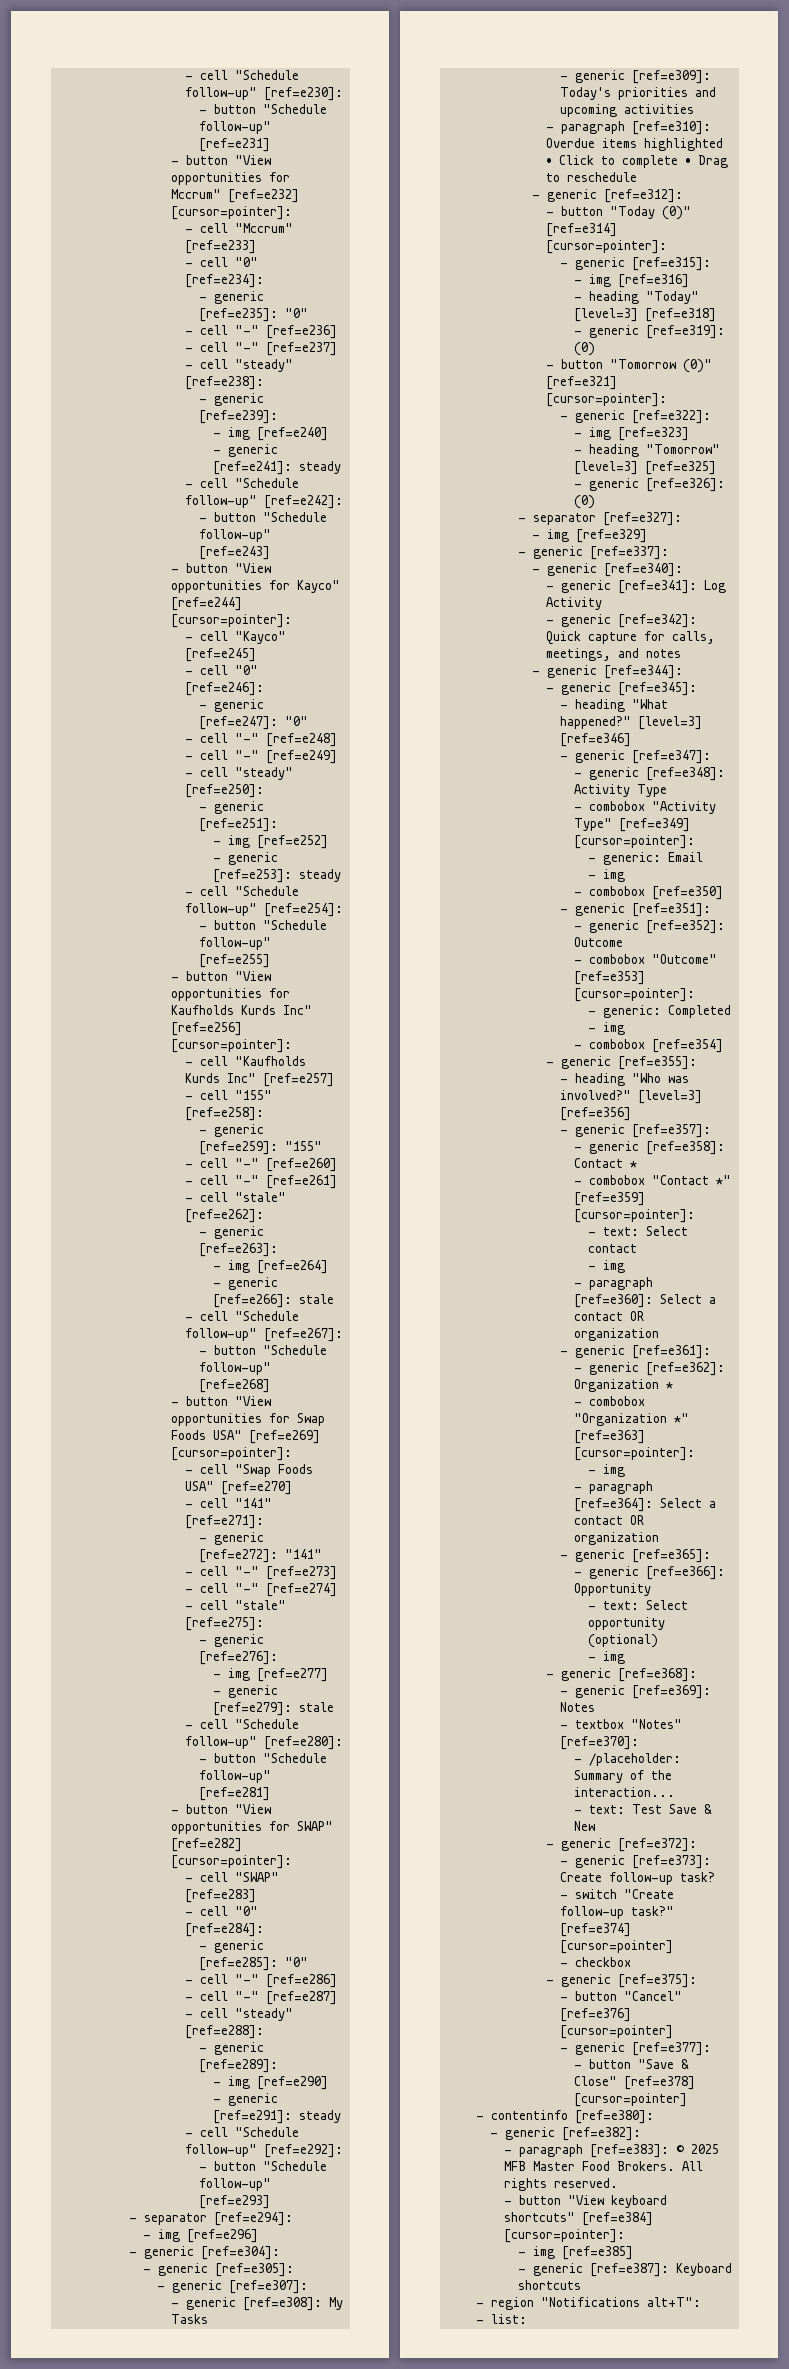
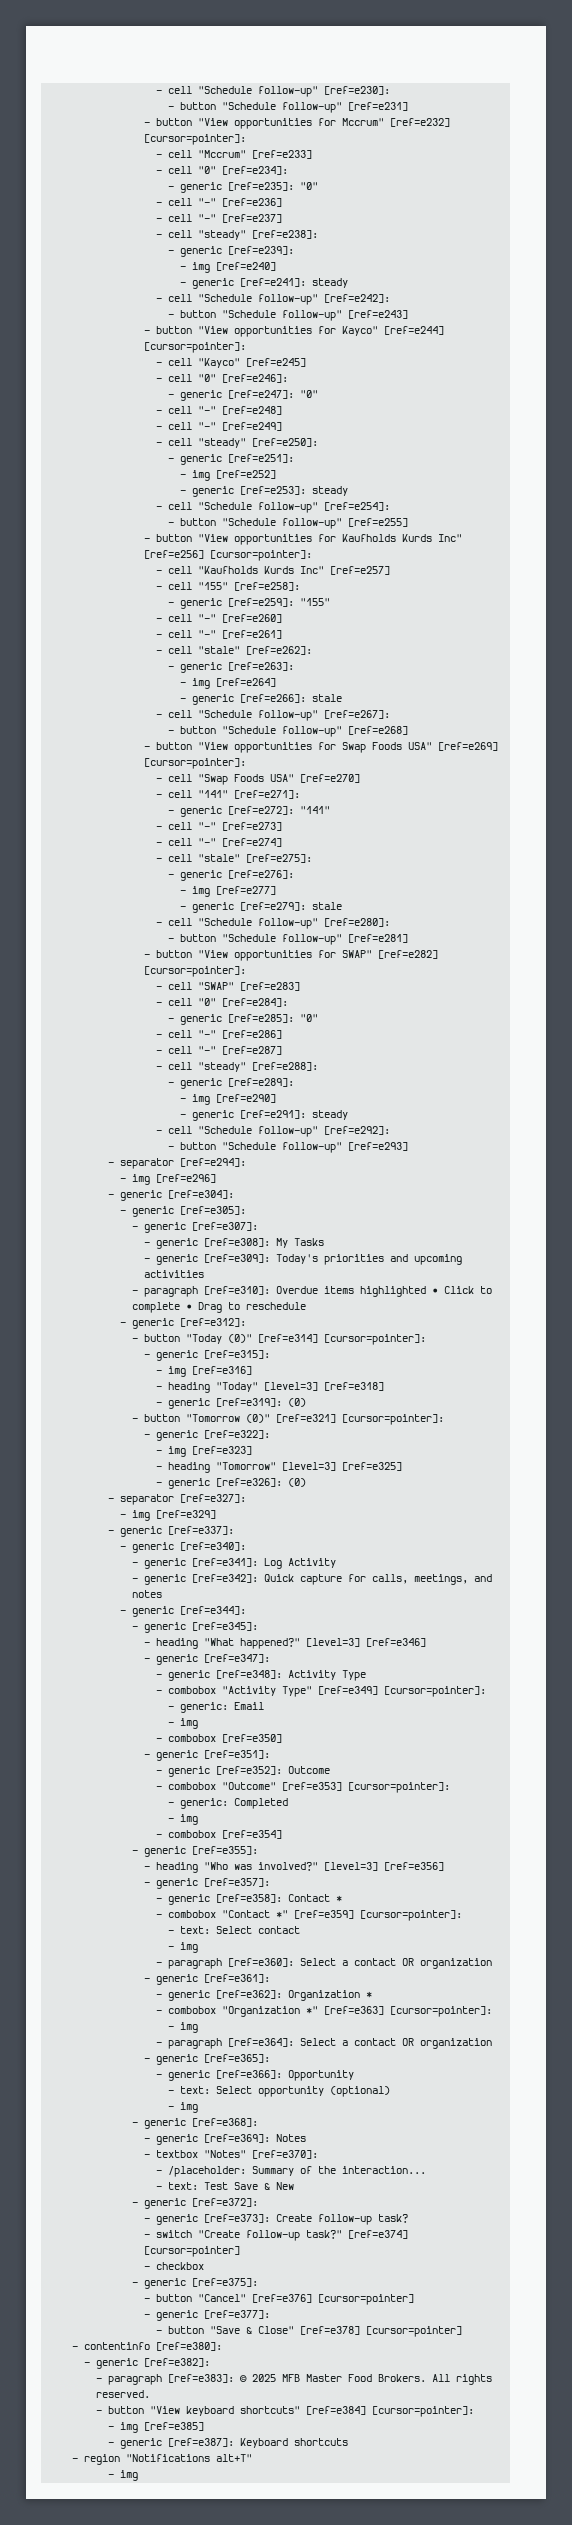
- - region "Notifications alt+T":
- - list:
+ - region "Notifications alt+T"
+ - img

